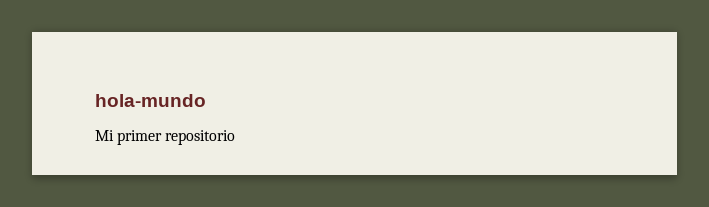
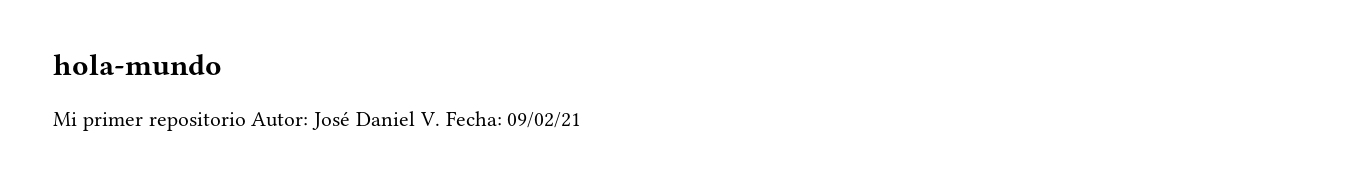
- Mi primer repositorio
+ Mi primer repositorio Autor: José Daniel V. Fecha: 09/02/21

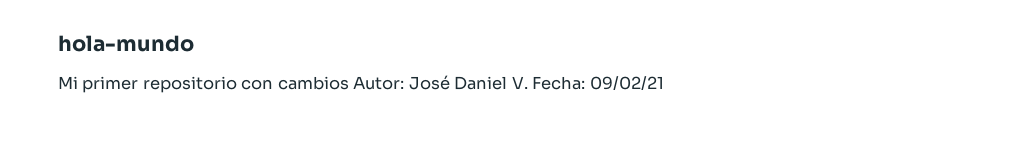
- Mi primer repositorio Autor: José Daniel V. Fecha: 09/02/21
+ Mi primer repositorio con cambios Autor: José Daniel V. Fecha: 09/02/21

